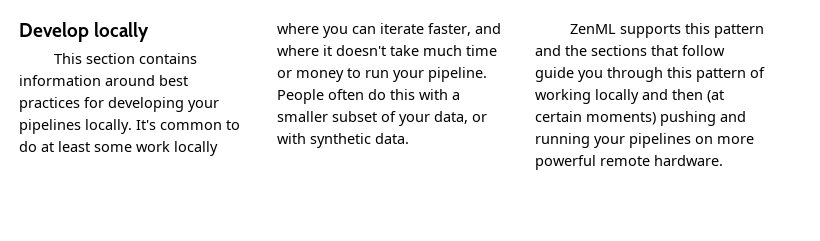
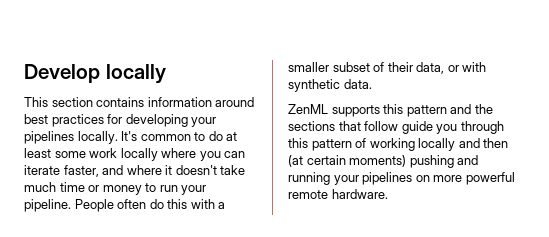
- People often do this with a smaller subset of your data, or with synthetic data.
+ People often do this with a smaller subset of their data, or with synthetic data.

